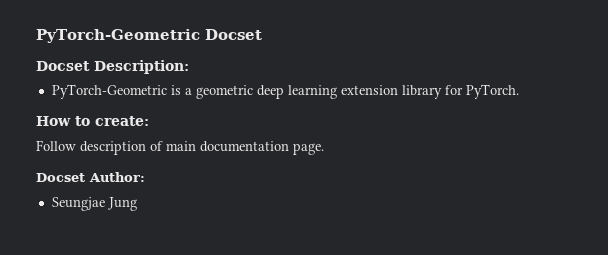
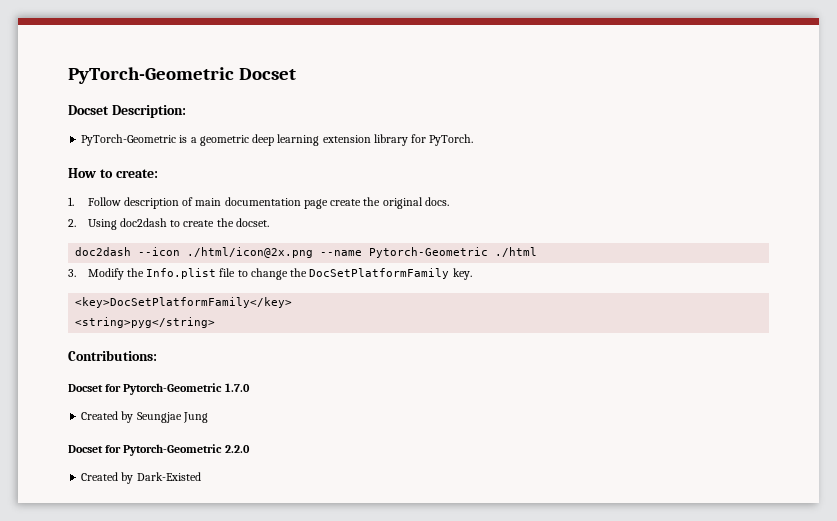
- Follow description of main documentation page.
- Docset Author:
- Seungjae Jung
+ 1. Follow description of main documentation page create the original docs.
+ 2. Using doc2dash to create the docset.
+ doc2dash --icon ./html/icon@2x.png --name Pytorch-Geometric ./html
+ 3. Modify the Info.plist file to change the DocSetPlatformFamily key.
+ <key>DocSetPlatformFamily</key>
+ <string>pyg</string>
+ Contributions:
+ Docset for Pytorch-Geometric 1.7.0
+ Created by Seungjae Jung
+ Docset for Pytorch-Geometric 2.2.0
+ Created by Dark-Existed

